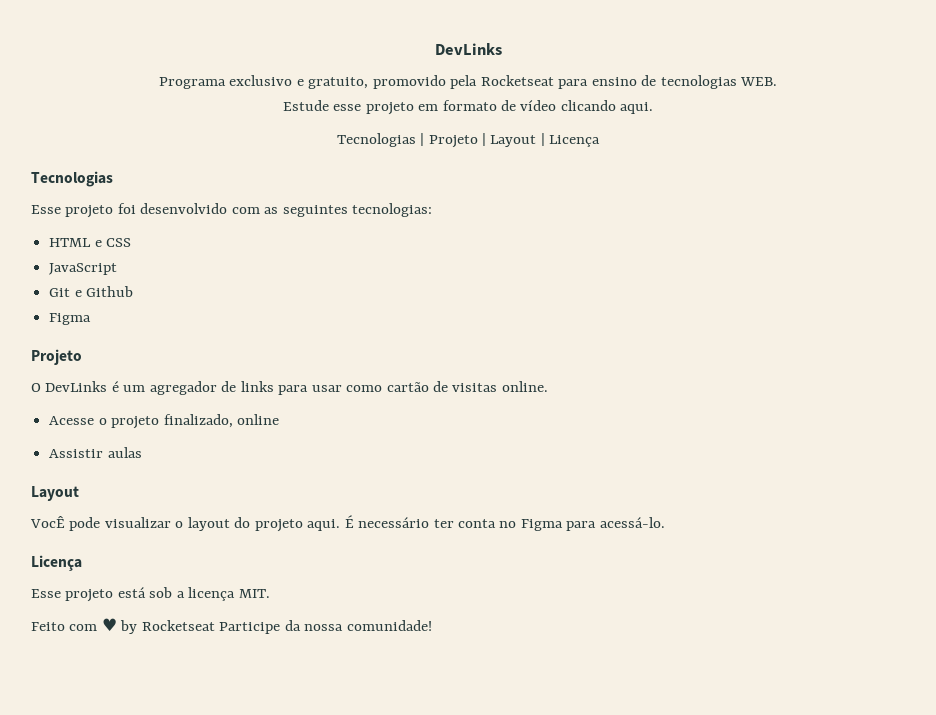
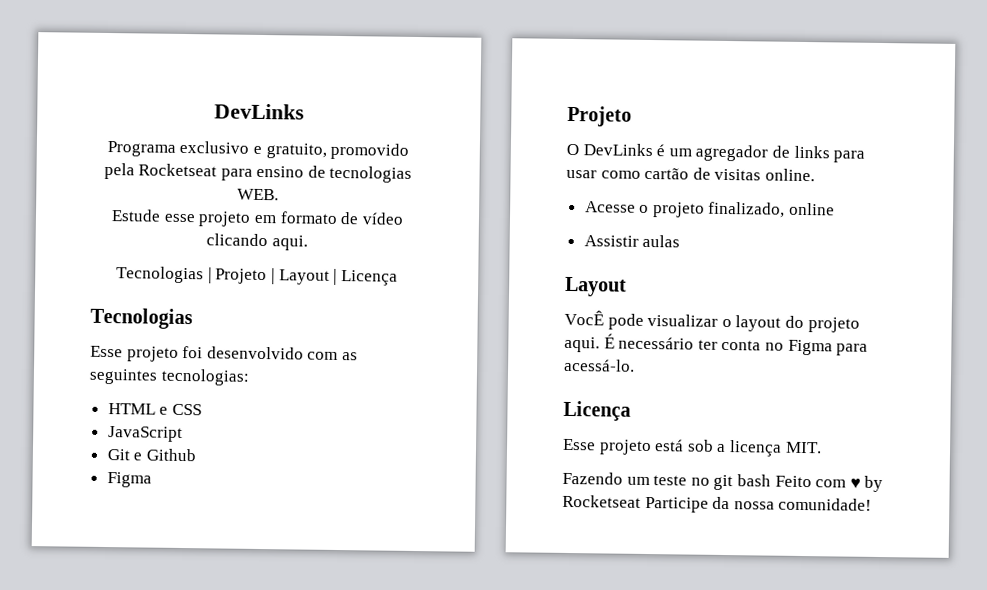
- Feito com ♥ by Rocketseat Participe da nossa comunidade!
+ Fazendo um teste no git bash Feito com ♥ by Rocketseat Participe da nossa comunidade!

